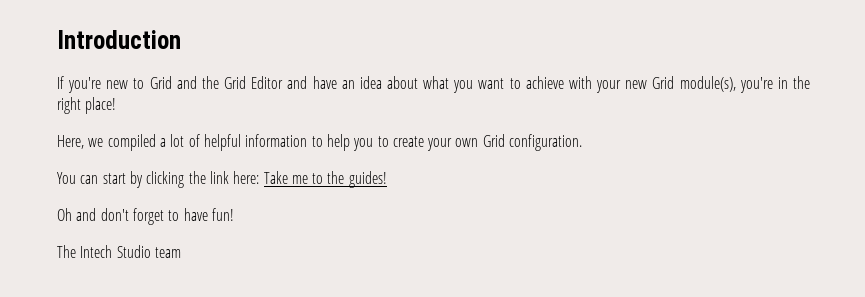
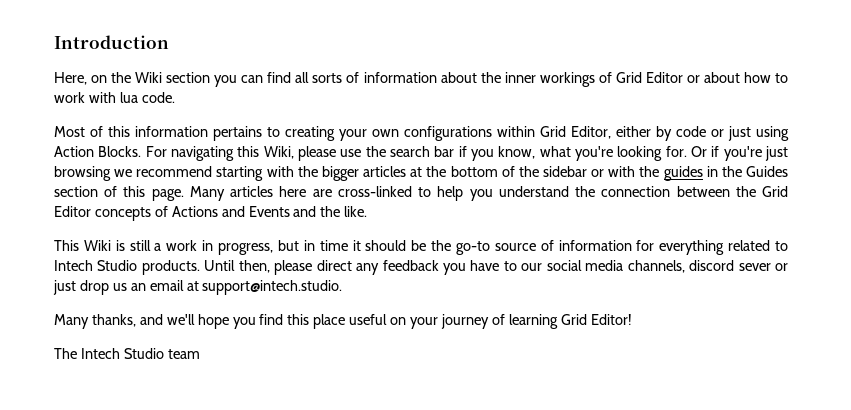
- If you're new to Grid and the Grid Editor and have an idea about what you want to achieve with your new Grid module(s), you're in the right place!
- Here, we compiled a lot of helpful information to help you to create your own Grid configuration.
- You can start by clicking the link here: Take me to the guides!
- Oh and don't forget to have fun!
+ Here, on the Wiki section you can find all sorts of information about the inner workings of Grid Editor or about how to work with lua code.
+ Most of this information pertains to creating your own configurations within Grid Editor, either by code or just using Action Blocks. For navigating this Wiki, please use the search bar if you know, what you're looking for. Or if you're just browsing we recommend starting with the bigger articles at the bottom of the sidebar or with the guides in the Guides section of this page. Many articles here are cross-linked to help you understand the connection between the Grid Editor concepts of Actions and Events and the like.
+ This Wiki is still a work in progress, but in time it should be the go-to source of information for everything related to Intech Studio products. Until then, please direct any feedback you have to our social media channels, discord sever or just drop us an email at support@intech.studio.
+ Many thanks, and we'll hope you find this place useful on your journey of learning Grid Editor!

